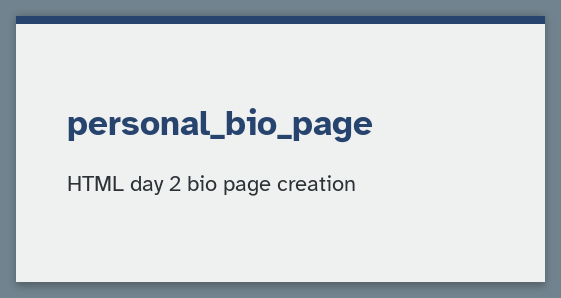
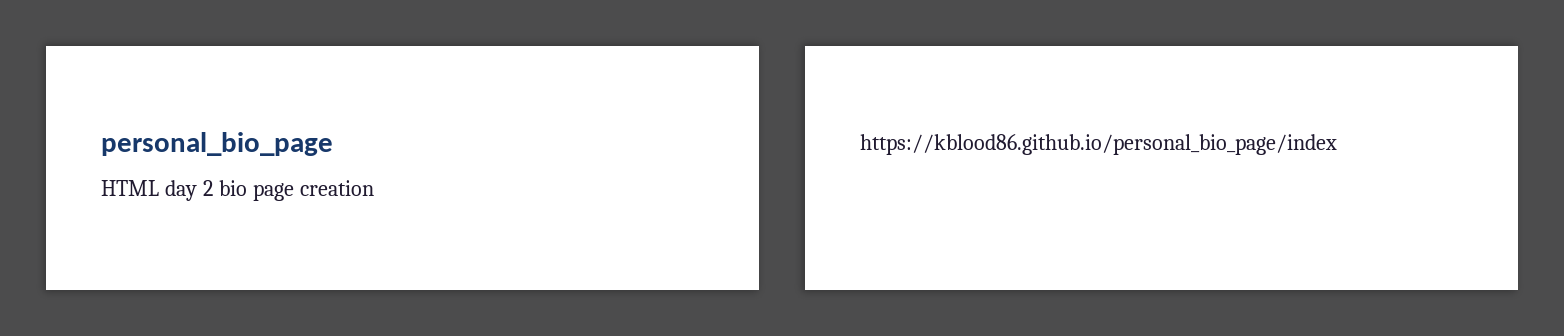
- HTML day 2 bio page creation
+ HTML day 2 bio page creation https://kblood86.github.io/personal_bio_page/index

